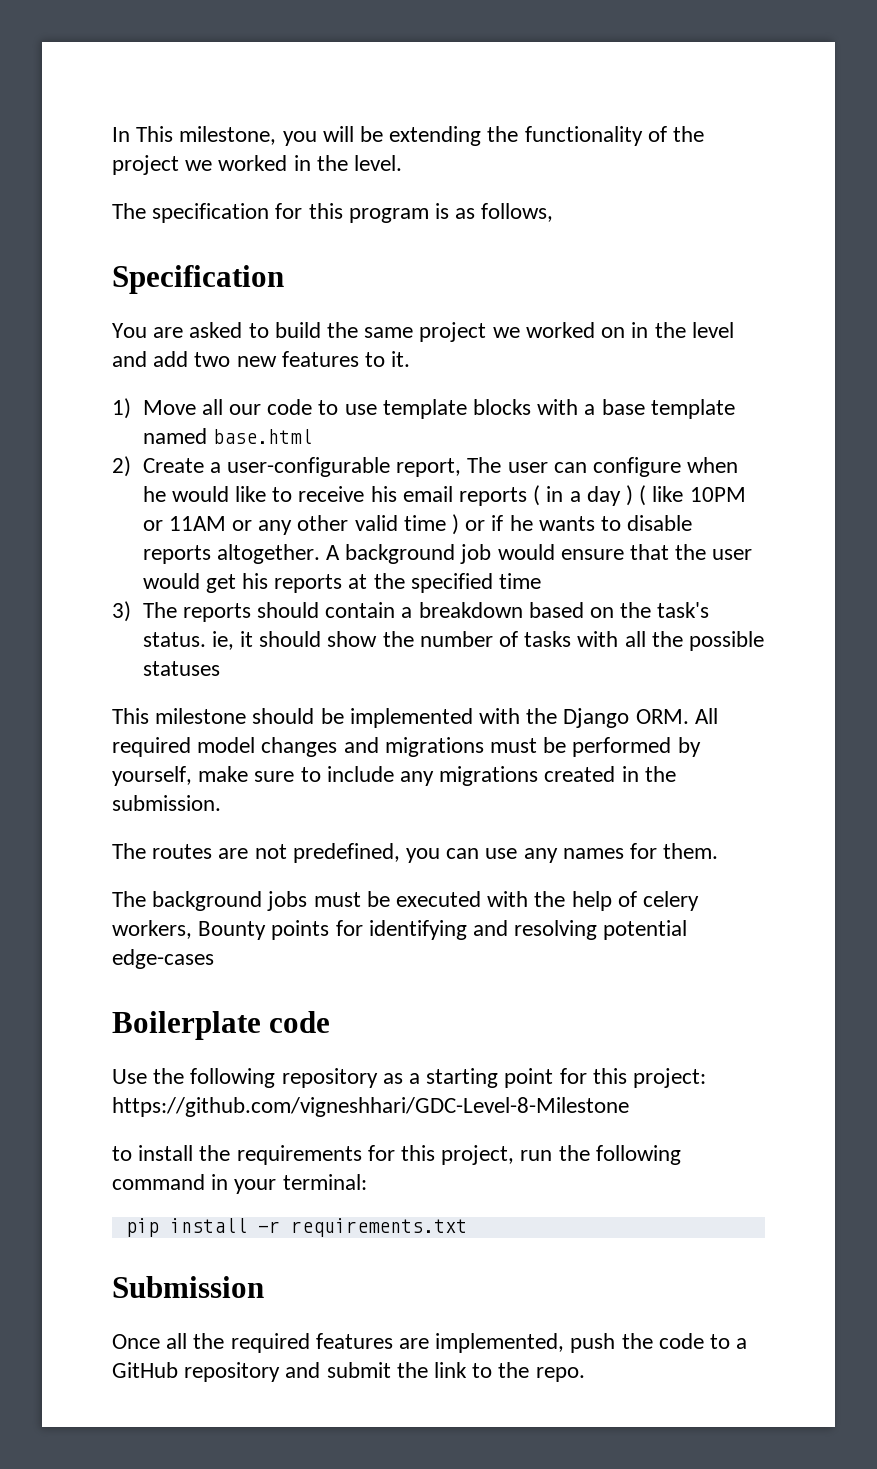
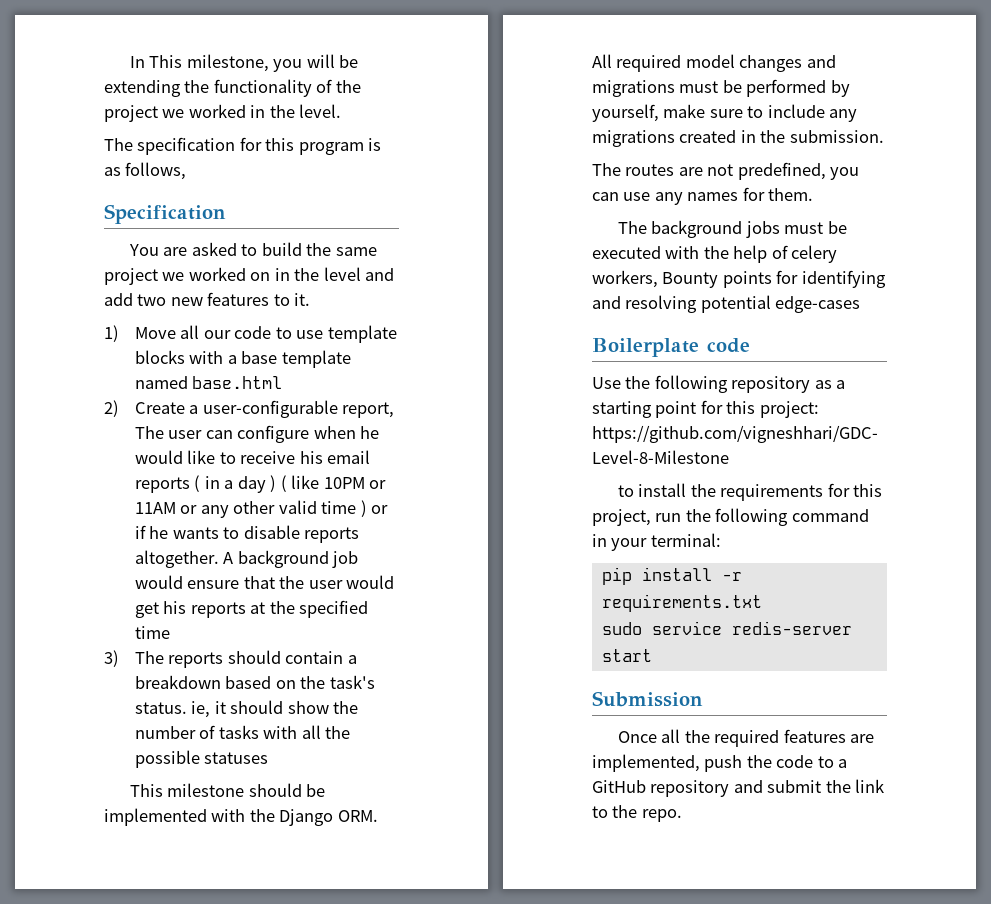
+ sudo service redis-server start

